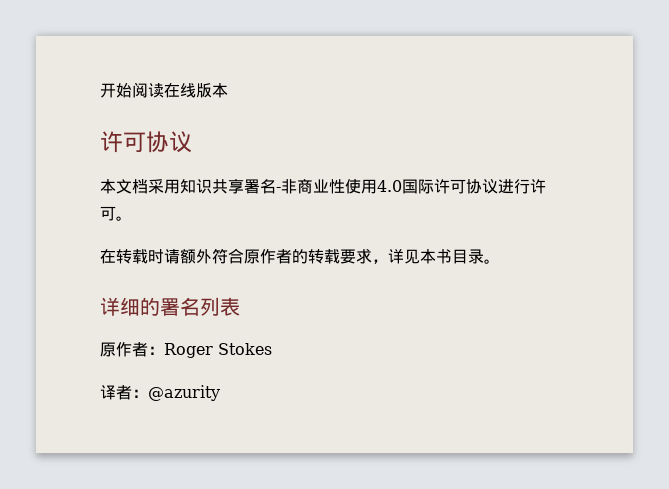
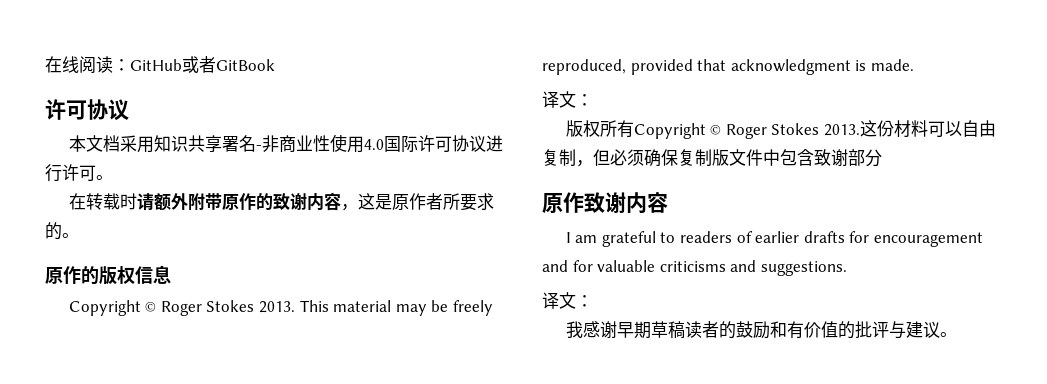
- 开始阅读在线版本
+ 在线阅读：GitHub或者GitBook
- 在转载时请额外符合原作者的转载要求，详见本书目录。
- 详细的署名列表
- 原作者：Roger Stokes
- 译者：@azurity
+ 在转载时请额外附带原作的致谢内容，这是原作者所要求的。
+ 原作的版权信息
+ Copyright © Roger Stokes 2013. This material may be freely reproduced, provided that acknowledgment is made.
+ 译文：
+ 版权所有Copyright © Roger Stokes 2013.这份材料可以自由复制，但必须确保复制版文件中包含致谢部分
+ 原作致谢内容
+ I am grateful to readers of earlier drafts for encouragement and for valuable criticisms and suggestions.
+ 译文：
+ 我感谢早期草稿读者的鼓励和有价值的批评与建议。

